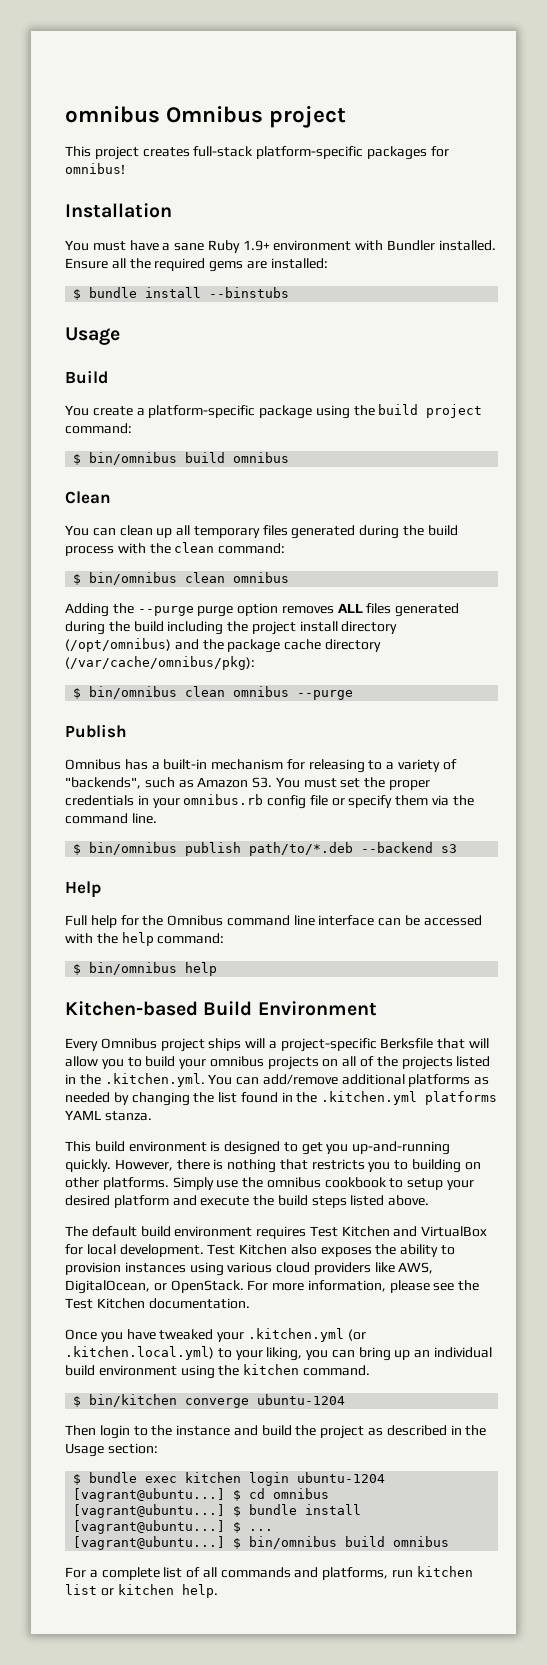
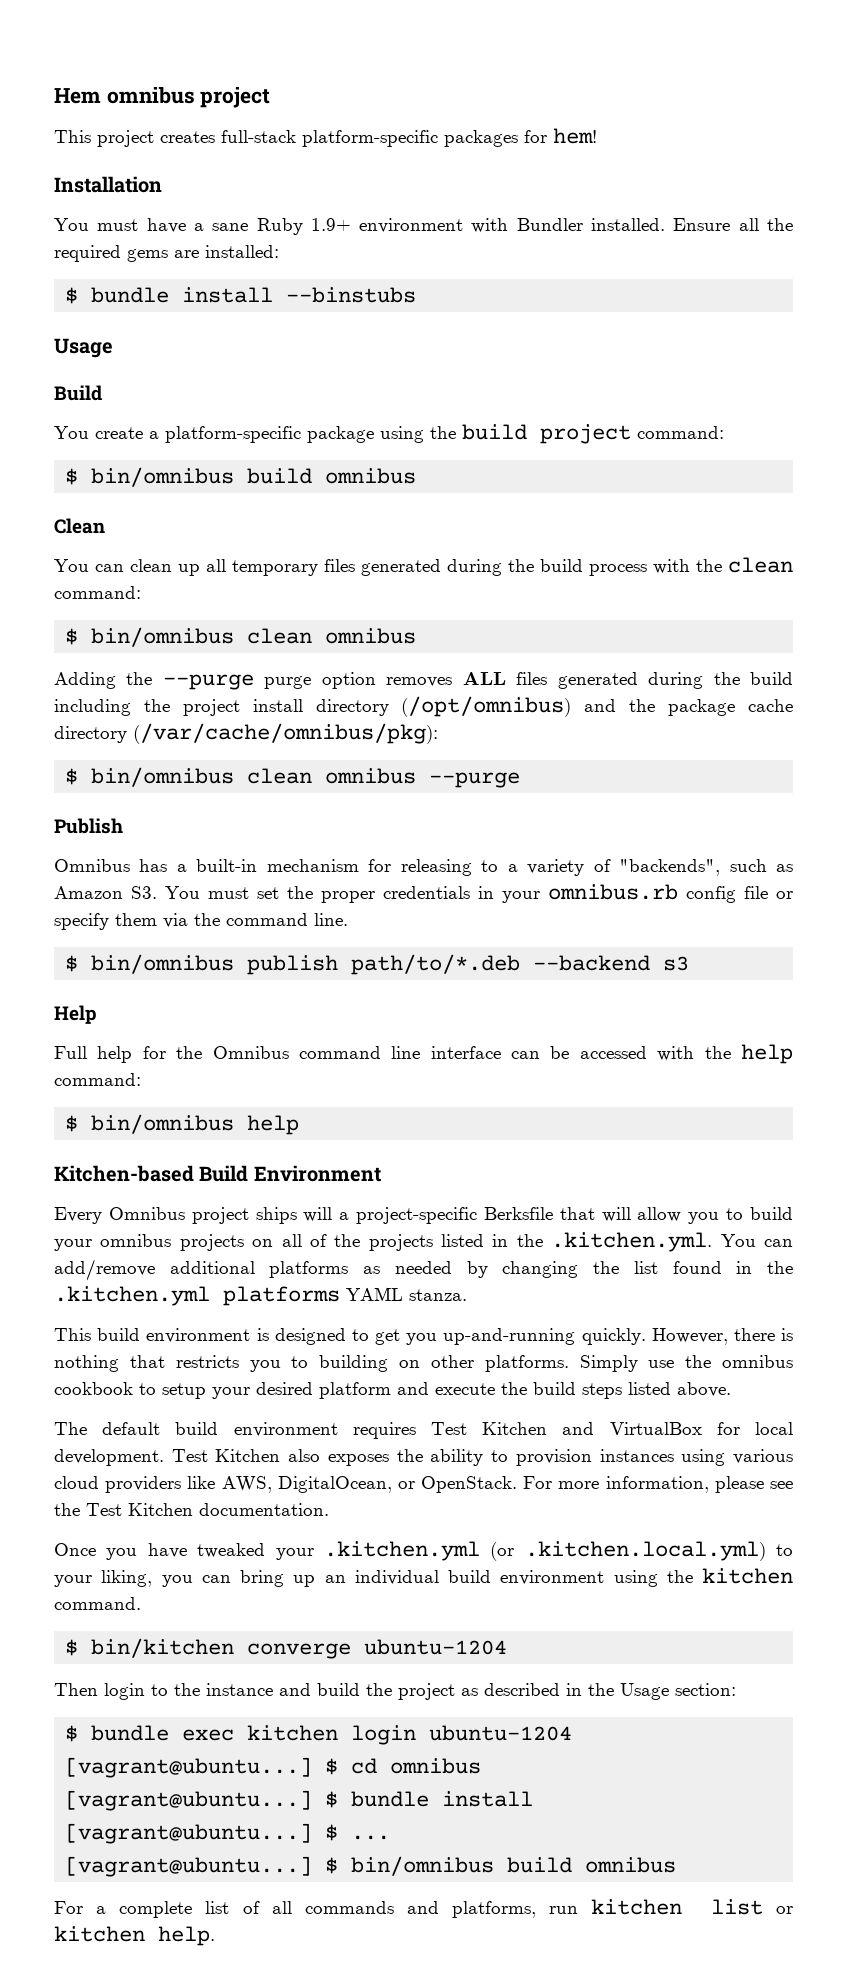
- omnibus Omnibus project
+ Hem omnibus project
- This project creates full-stack platform-specific packages for omnibus!
+ This project creates full-stack platform-specific packages for hem!

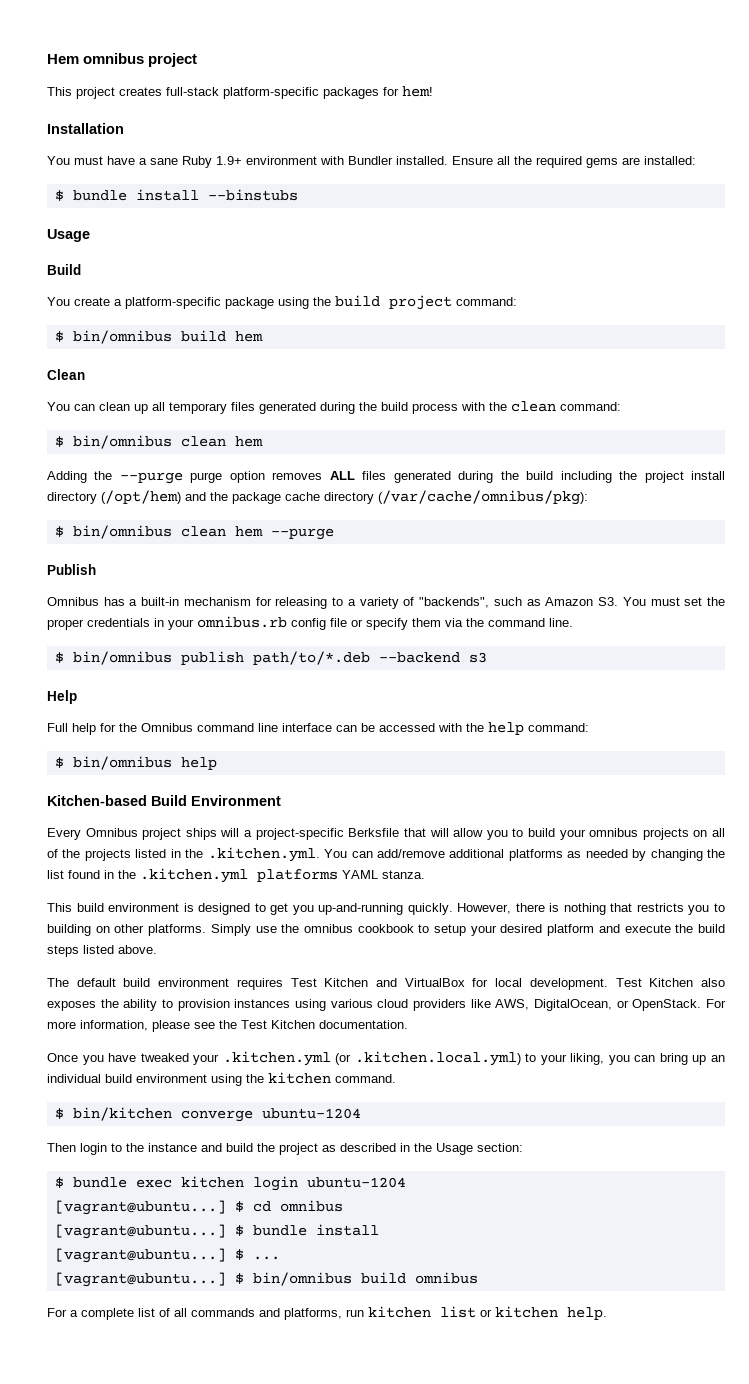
  You create a platform-specific package using the build project command:
- $ bin/omnibus build omnibus
+ $ bin/omnibus build hem
  You can clean up all temporary files generated during the build process with the clean command:
- $ bin/omnibus clean omnibus
+ $ bin/omnibus clean hem
- Adding the --purge purge option removes ALL files generated during the build including the project install directory (/opt/omnibus) and the package cache directory (/var/cache/omnibus/pkg):
+ Adding the --purge purge option removes ALL files generated during the build including the project install directory (/opt/hem) and the package cache directory (/var/cache/omnibus/pkg):
- $ bin/omnibus clean omnibus --purge
+ $ bin/omnibus clean hem --purge

